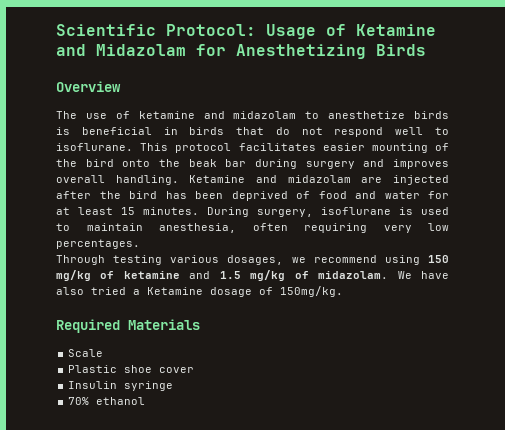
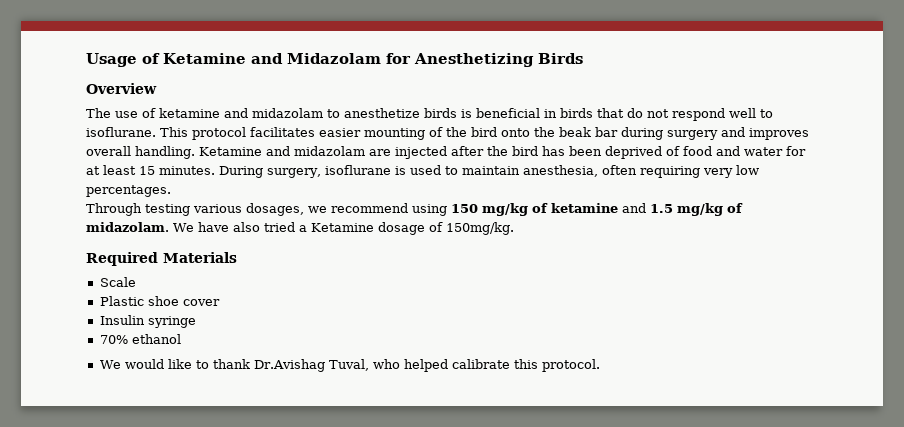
- Scientific Protocol: Usage of Ketamine and Midazolam for Anesthetizing Birds
+ Usage of Ketamine and Midazolam for Anesthetizing Birds
+ We would like to thank Dr.Avishag Tuval, who helped calibrate this protocol.

